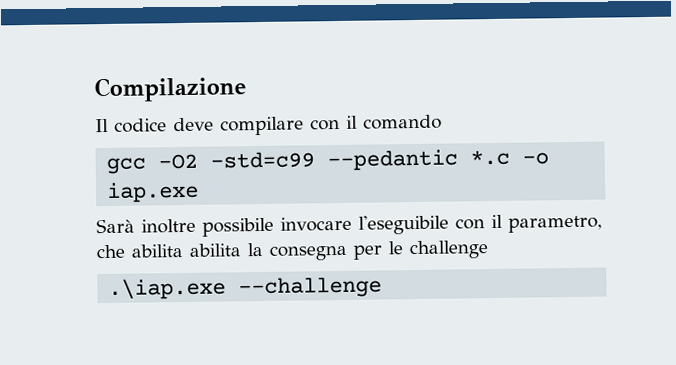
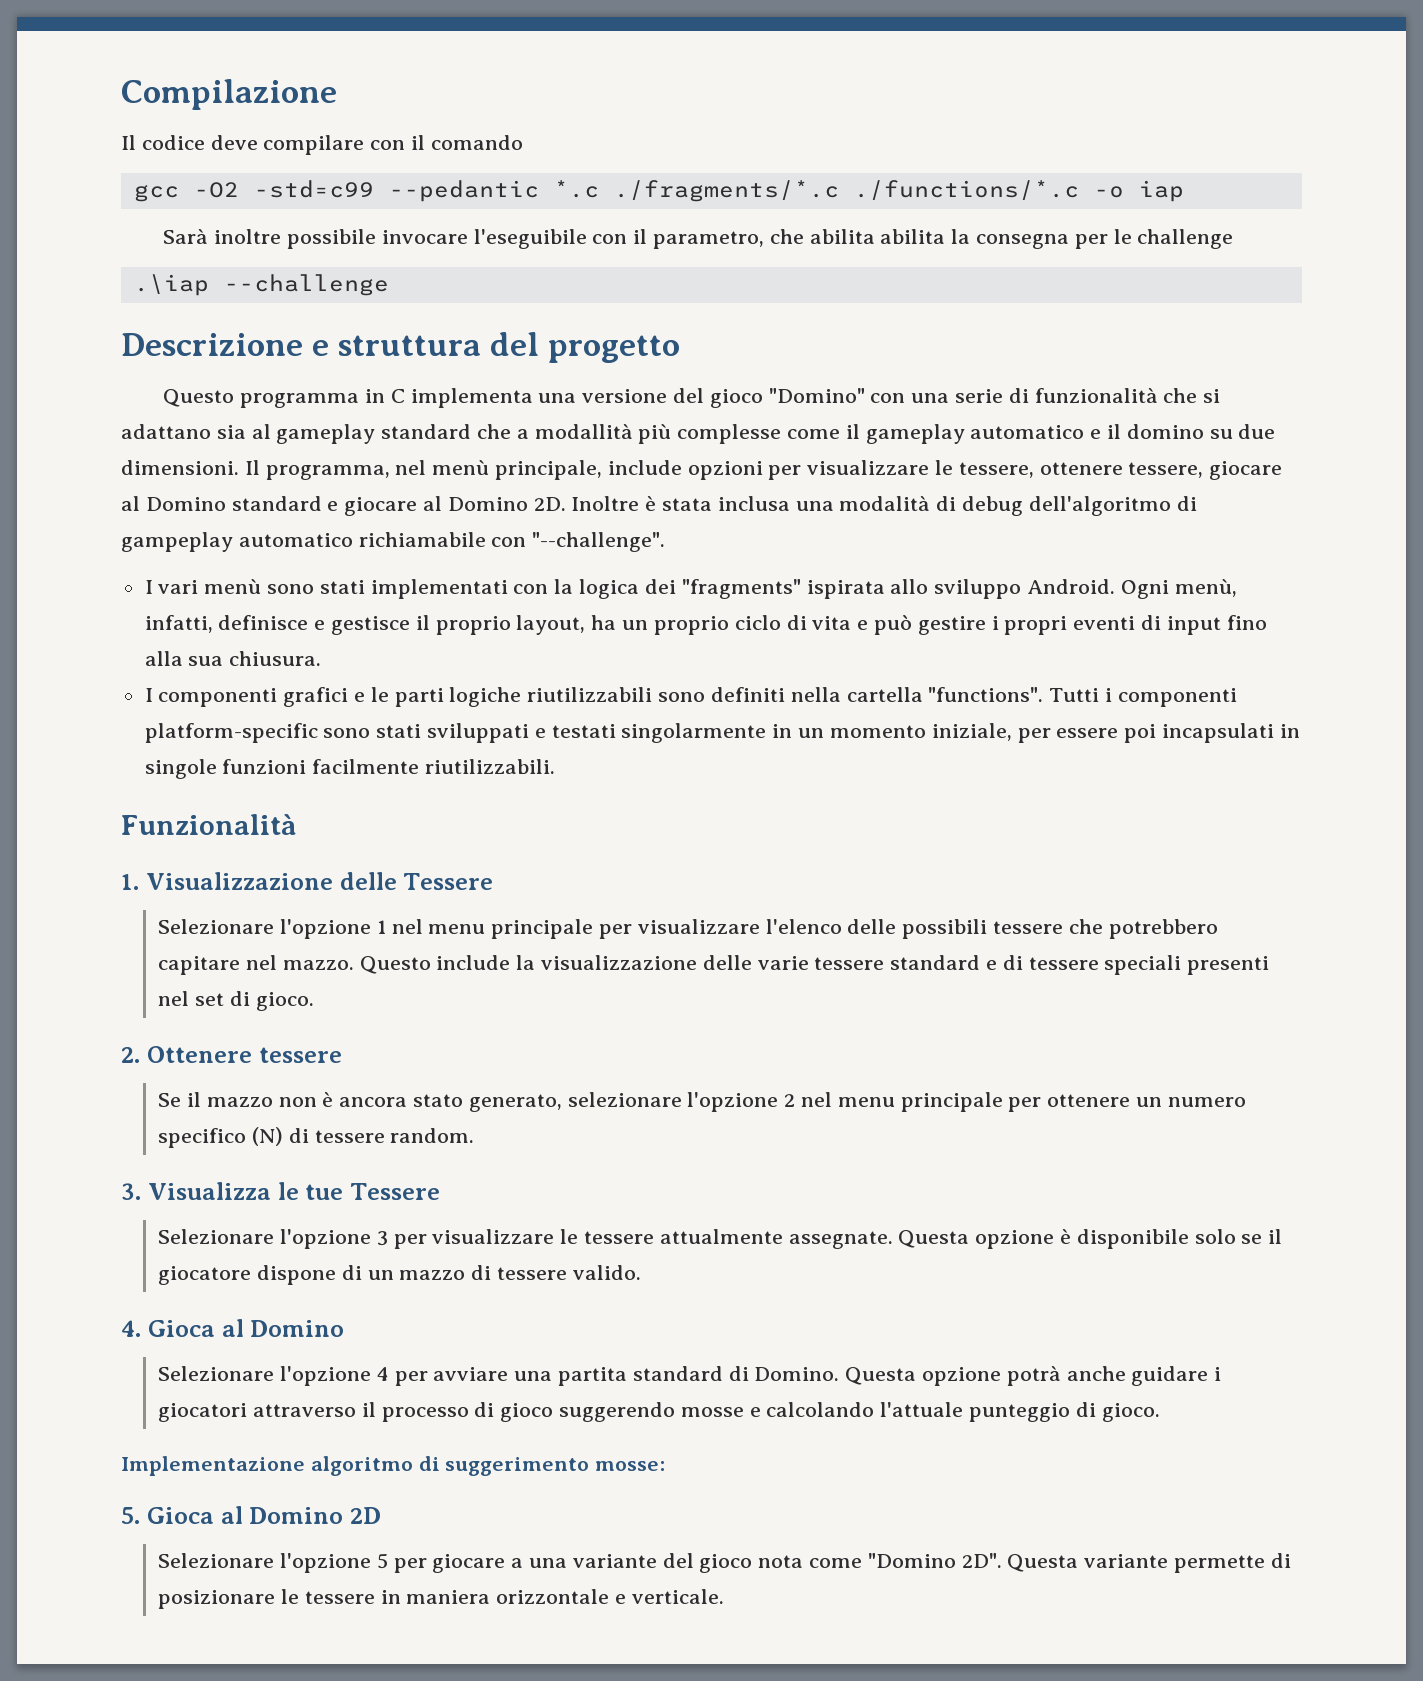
- gcc -O2 -std=c99 --pedantic *.c -o iap.exe
+ gcc -O2 -std=c99 --pedantic *.c ./fragments/*.c ./functions/*.c -o iap
- .\iap.exe --challenge
+ .\iap --challenge
+ Descrizione e struttura del progetto
+ Questo programma in C implementa una versione del gioco "Domino" con una serie di funzionalità che si adattano sia al gameplay standard che a modallità più complesse come il gameplay automatico e il domino su due dimensioni. Il programma, nel menù principale, include opzioni per visualizzare le tessere, ottenere tessere, giocare al Domino standard e giocare al Domino 2D. Inoltre è stata inclusa una modalità di debug dell'algoritmo di gampeplay automatico richiamabile con "--challenge".
+ I vari menù sono stati implementati con la logica dei "fragments" ispirata allo sviluppo Android. Ogni menù, infatti, definisce e gestisce il proprio layout, ha un proprio ciclo di vita e può gestire i propri eventi di input fino alla sua chiusura.
+ I componenti grafici e le parti logiche riutilizzabili sono definiti nella cartella "functions". Tutti i componenti platform-specific sono stati sviluppati e testati singolarmente in un momento iniziale, per essere poi incapsulati in singole funzioni facilmente riutilizzabili.
+ Funzionalità
+ 1. Visualizzazione delle Tessere
+ Selezionare l'opzione 1 nel menu principale per visualizzare l'elenco delle possibili tessere che potrebbero capitare nel mazzo. Questo include la visualizzazione delle varie tessere standard e di tessere speciali presenti nel set di gioco.
+ 2. Ottenere tessere
+ Se il mazzo non è ancora stato generato, selezionare l'opzione 2 nel menu principale per ottenere un numero specifico (N) di tessere random.
+ 3. Visualizza le tue Tessere
+ Selezionare l'opzione 3 per visualizzare le tessere attualmente assegnate. Questa opzione è disponibile solo se il giocatore dispone di un mazzo di tessere valido.
+ 4. Gioca al Domino
+ Selezionare l'opzione 4 per avviare una partita standard di Domino. Questa opzione potrà anche guidare i giocatori attraverso il processo di gioco suggerendo mosse e calcolando l'attuale punteggio di gioco.
+ Implementazione algoritmo di suggerimento mosse:
+ 5. Gioca al Domino 2D
+ Selezionare l'opzione 5 per giocare a una variante del gioco nota come "Domino 2D". Questa variante permette di posizionare le tessere in maniera orizzontale e verticale.

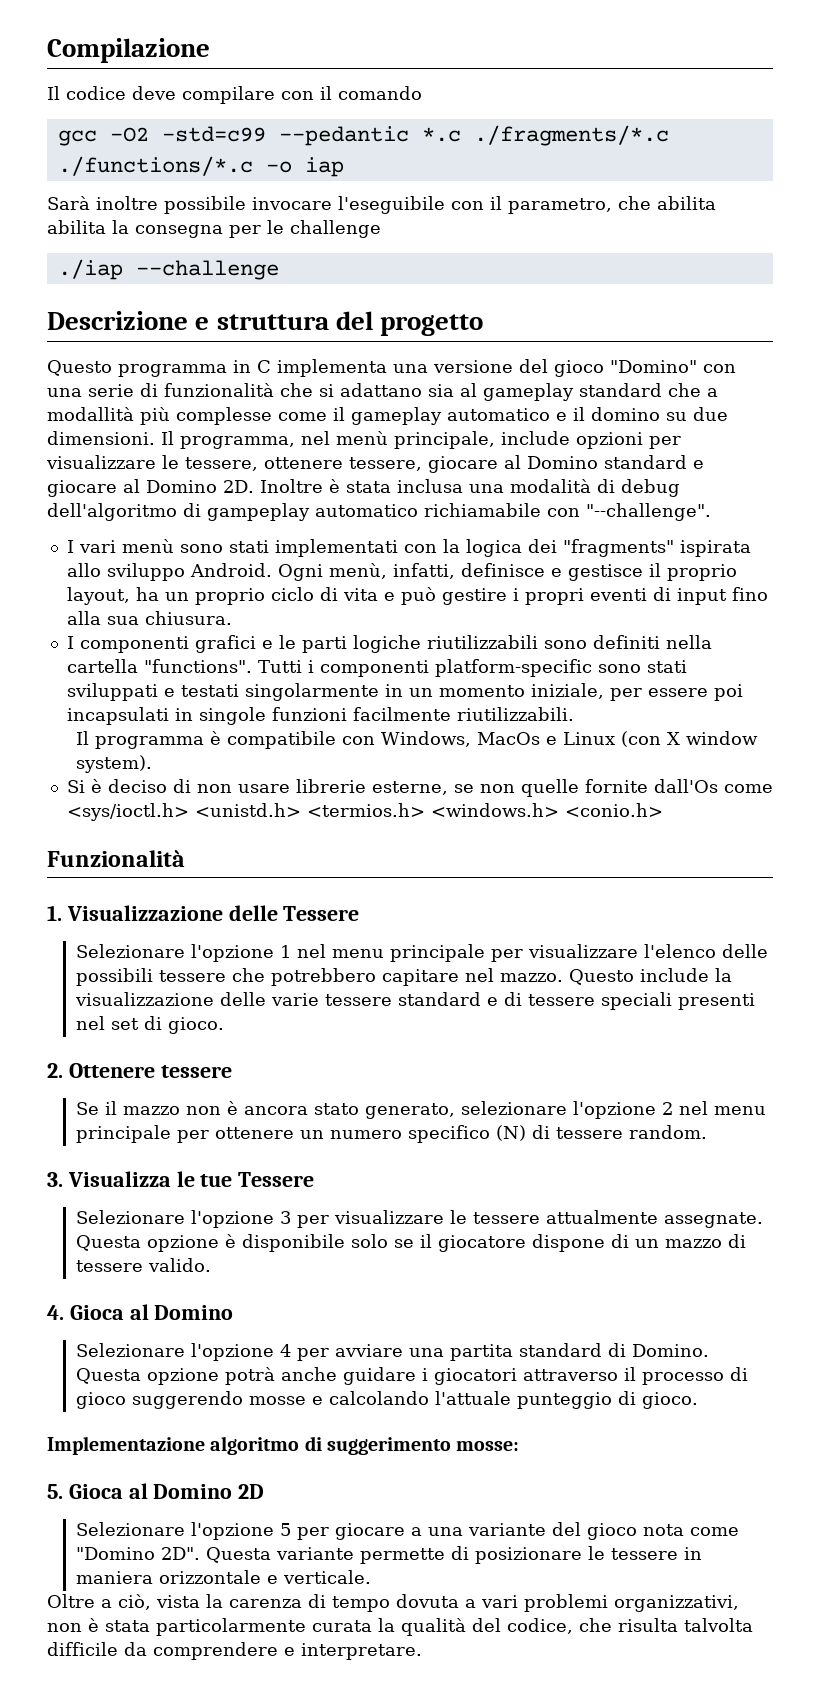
- .\iap --challenge
+ ./iap --challenge
+ Il programma è compatibile con Windows, MacOs e Linux (con X window system).
+ Si è deciso di non usare librerie esterne, se non quelle fornite dall'Os come <sys/ioctl.h> <unistd.h> <termios.h> <windows.h> <conio.h>
+ Oltre a ciò, vista la carenza di tempo dovuta a vari problemi organizzativi, non è stata particolarmente curata la qualità del codice, che risulta talvolta difficile da comprendere e interpretare.

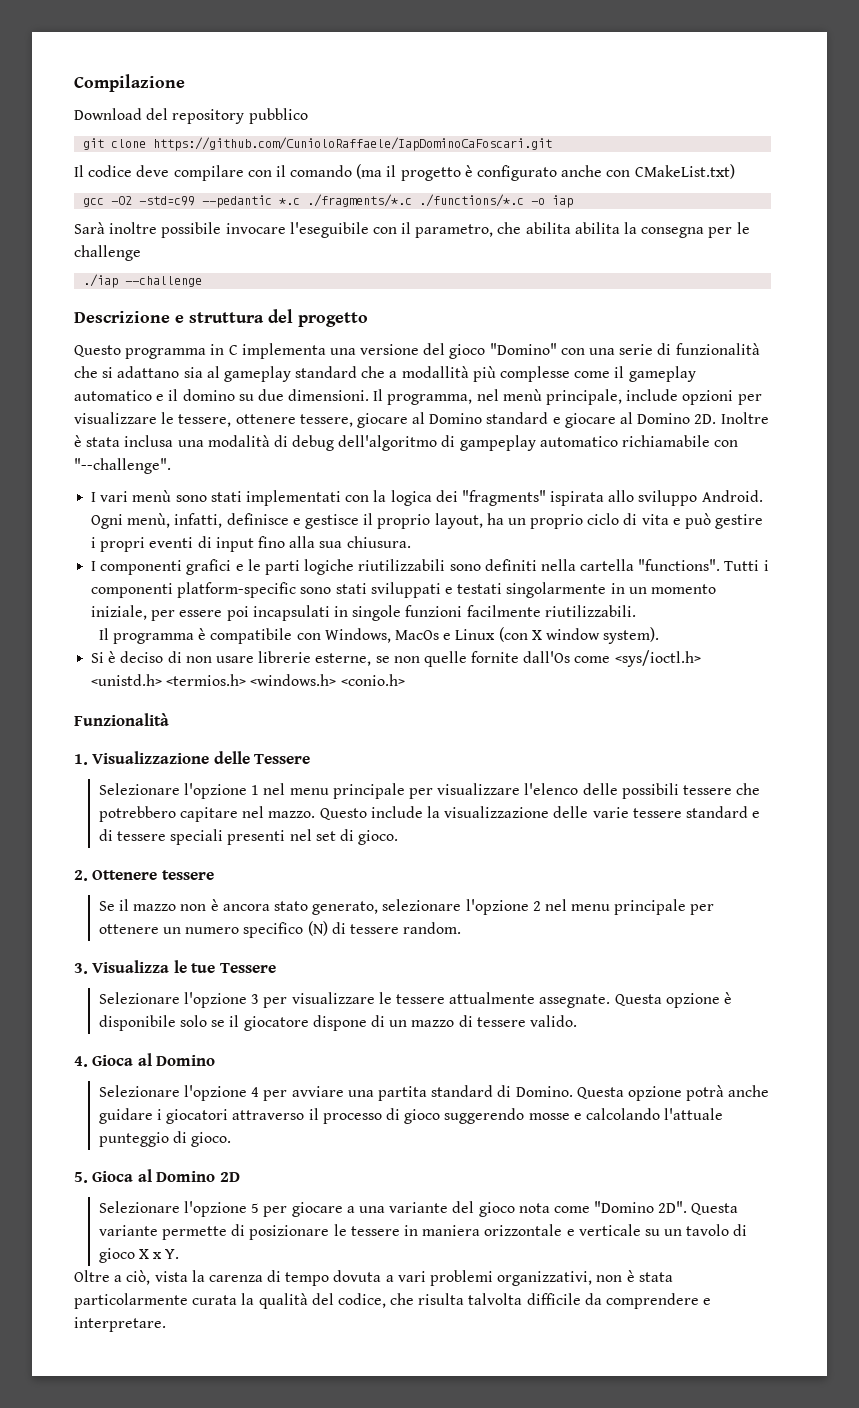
+ Download del repository pubblico
+ git clone https://github.com/CunioloRaffaele/IapDominoCaFoscari.git
- Il codice deve compilare con il comando
+ Il codice deve compilare con il comando (ma il progetto è configurato anche con CMakeList.txt)
- Implementazione algoritmo di suggerimento mosse:
- Questa variante permette di posizionare le tessere in maniera orizzontale e verticale.
+ Questa variante permette di posizionare le tessere in maniera orizzontale e verticale su un tavolo di gioco X x Y.

